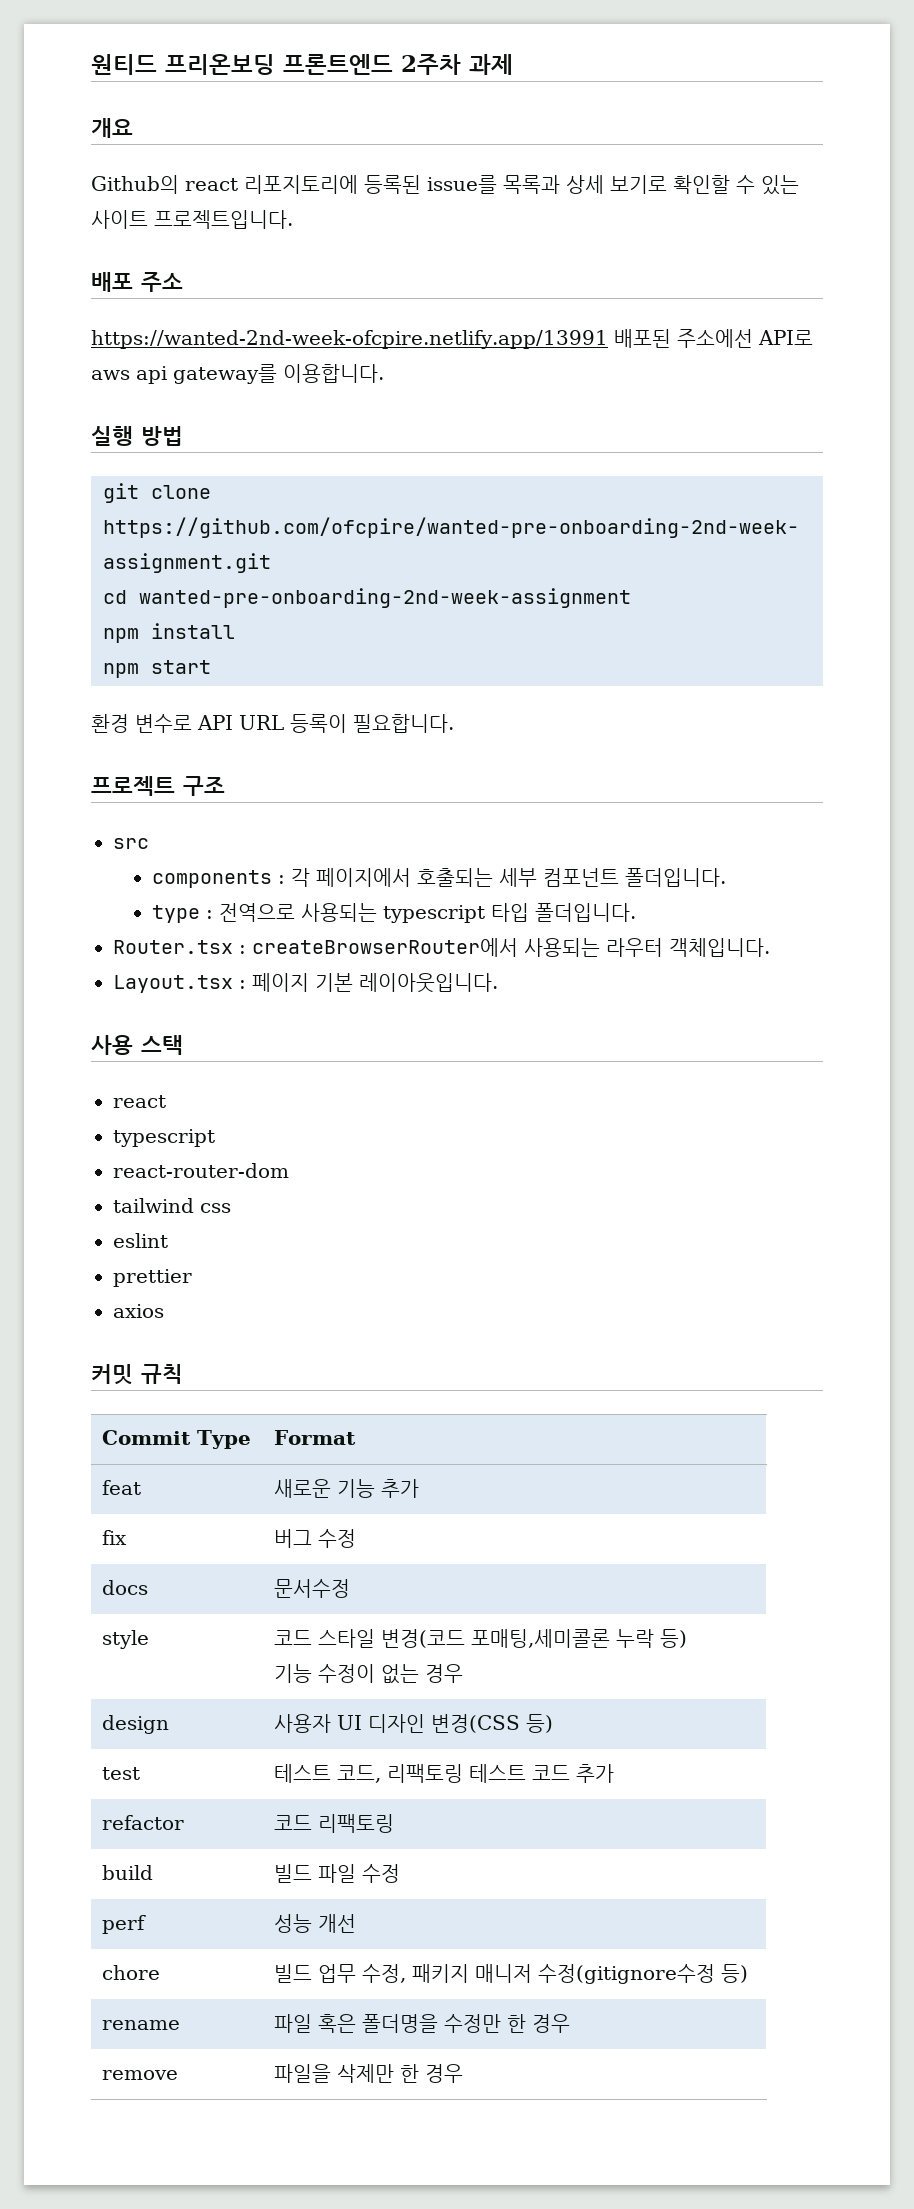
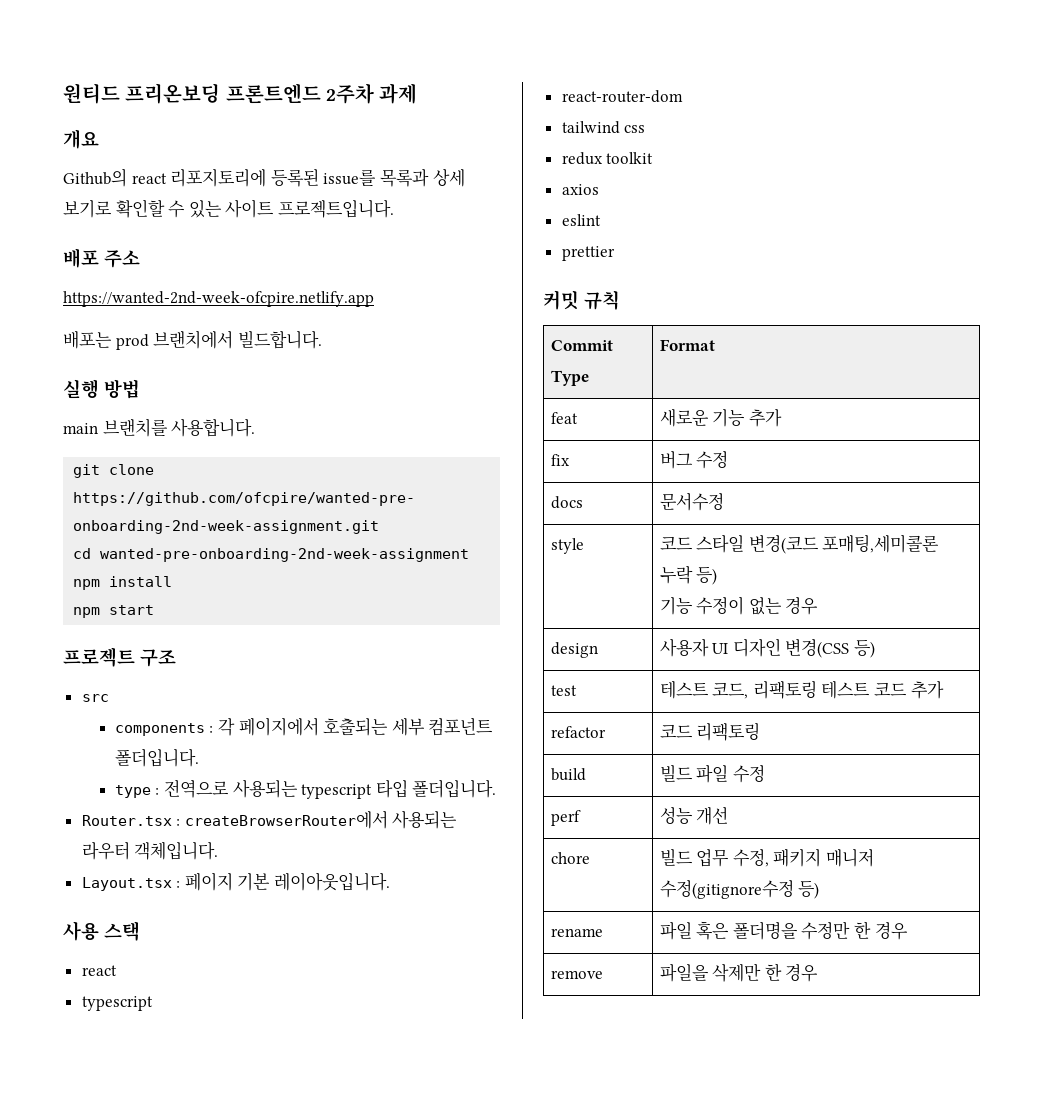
- https://wanted-2nd-week-ofcpire.netlify.app/13991 배포된 주소에선 API로 aws api gateway를 이용합니다.
+ https://wanted-2nd-week-ofcpire.netlify.app
+ 배포는 prod 브랜치에서 빌드합니다.
+ main 브랜치를 사용합니다.
- 환경 변수로 API URL 등록이 필요합니다.
+ redux toolkit
+ axios
- axios

